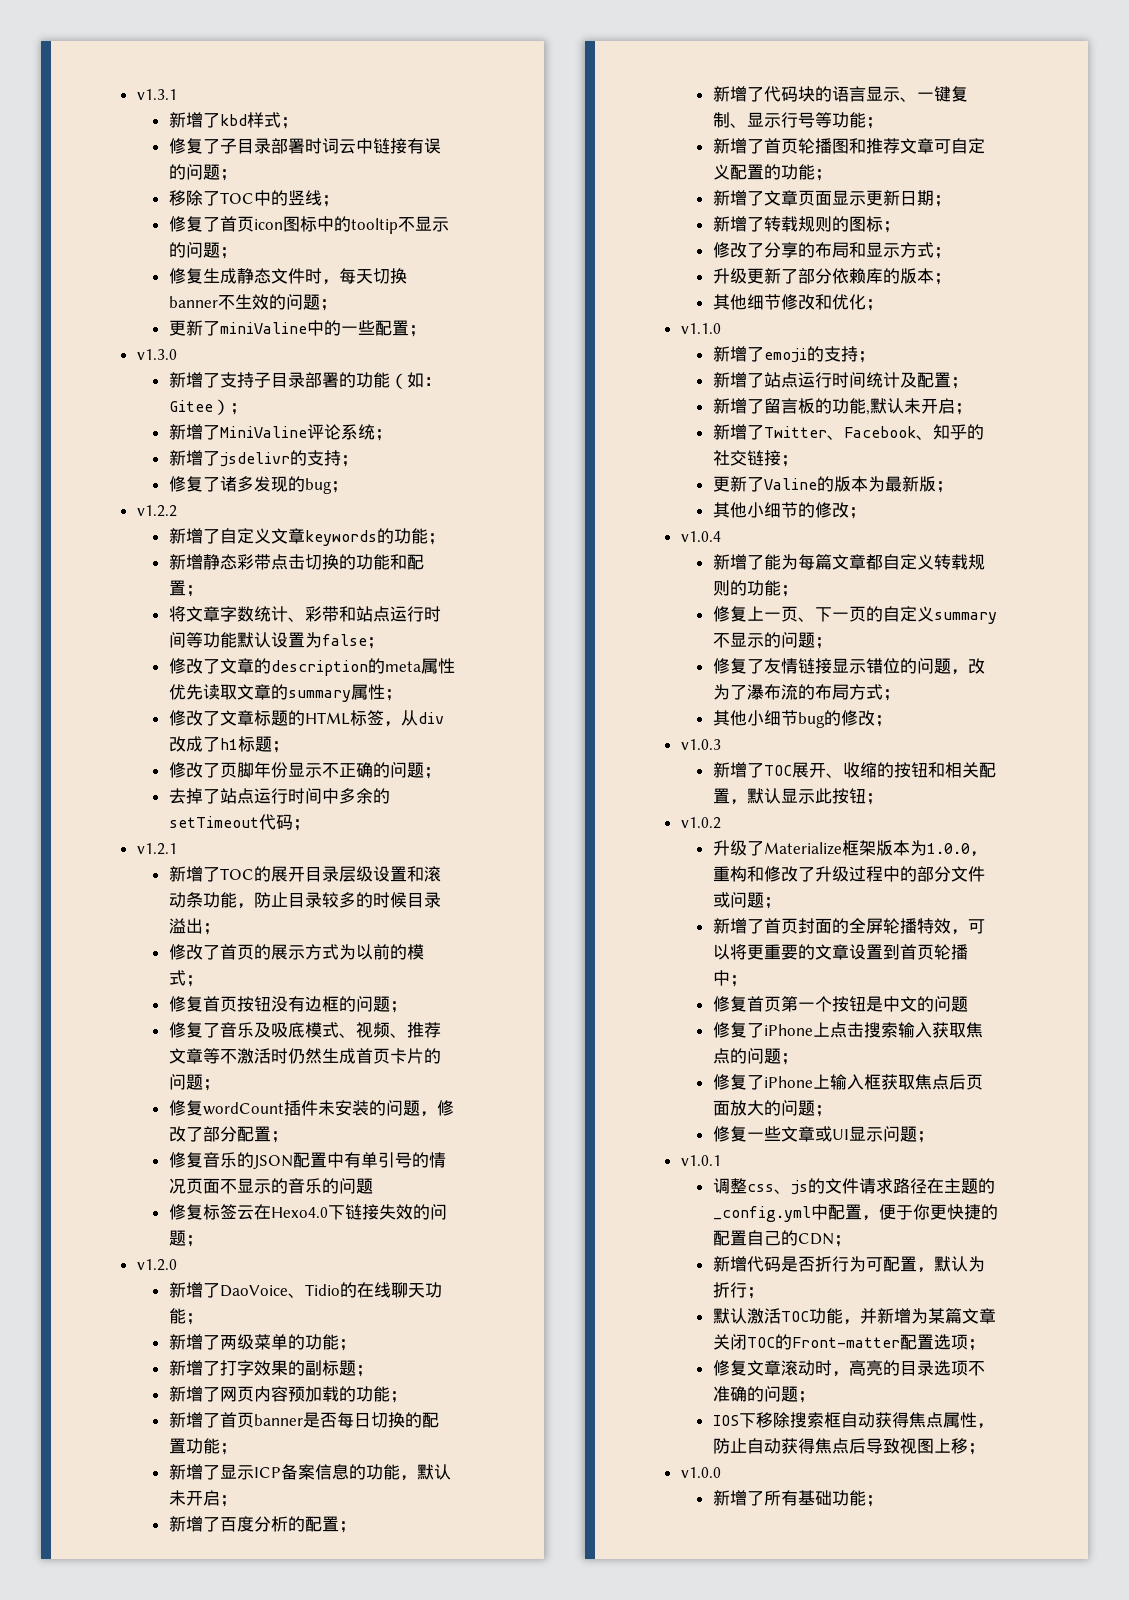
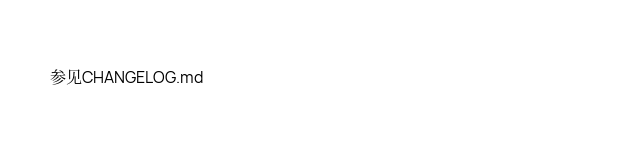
- v1.3.1
- 新增了kbd样式；
- 修复了子目录部署时词云中链接有误的问题；
- 移除了TOC中的竖线；
- 修复了首页icon图标中的tooltip不显示的问题；
- 修复生成静态文件时，每天切换banner不生效的问题；
- 更新了miniValine中的一些配置；
- v1.3.0
- 新增了支持子目录部署的功能（如：Gitee）；
- 新增了MiniValine评论系统；
- 新增了jsdelivr的支持；
- 修复了诸多发现的bug；
- v1.2.2
- 新增了自定义文章keywords的功能；
- 新增静态彩带点击切换的功能和配置；
- 将文章字数统计、彩带和站点运行时间等功能默认设置为false；
- 修改了文章的description的meta属性优先读取文章的summary属性；
- 修改了文章标题的HTML标签，从div改成了h1标题；
- 修改了页脚年份显示不正确的问题；
- 去掉了站点运行时间中多余的setTimeout代码；
- v1.2.1
- 新增了TOC的展开目录层级设置和滚动条功能，防止目录较多的时候目录溢出；
- 修改了首页的展示方式为以前的模式；
- 修复首页按钮没有边框的问题；
- 修复了音乐及吸底模式、视频、推荐文章等不激活时仍然生成首页卡片的问题；
- 修复wordCount插件未安装的问题，修改了部分配置；
- 修复音乐的JSON配置中有单引号的情况页面不显示的音乐的问题
- 修复标签云在Hexo4.0下链接失效的问题；
- v1.2.0
- 新增了DaoVoice、Tidio的在线聊天功能；
- 新增了两级菜单的功能；
- 新增了打字效果的副标题；
- 新增了网页内容预加载的功能；
- 新增了首页banner是否每日切换的配置功能；
- 新增了显示ICP备案信息的功能，默认未开启；
- 新增了百度分析的配置；
- 新增了代码块的语言显示、一键复制、显示行号等功能；
- 新增了首页轮播图和推荐文章可自定义配置的功能；
- 新增了文章页面显示更新日期；
- 新增了转载规则的图标；
- 修改了分享的布局和显示方式；
- 升级更新了部分依赖库的版本；
- 其他细节修改和优化；
- v1.1.0
- 新增了emoji的支持；
- 新增了站点运行时间统计及配置；
- 新增了留言板的功能,默认未开启；
- 新增了Twitter、Facebook、知乎的社交链接；
- 更新了Valine的版本为最新版；
- 其他小细节的修改；
- v1.0.4
- 新增了能为每篇文章都自定义转载规则的功能；
- 修复上一页、下一页的自定义summary不显示的问题；
- 修复了友情链接显示错位的问题，改为了瀑布流的布局方式；
- 其他小细节bug的修改；
- v1.0.3
- 新增了TOC展开、收缩的按钮和相关配置，默认显示此按钮；
- v1.0.2
- 升级了Materialize框架版本为1.0.0，重构和修改了升级过程中的部分文件或问题；
- 新增了首页封面的全屏轮播特效，可以将更重要的文章设置到首页轮播中；
- 修复首页第一个按钮是中文的问题
- 修复了iPhone上点击搜索输入获取焦点的问题；
- 修复了iPhone上输入框获取焦点后页面放大的问题；
- 修复一些文章或UI显示问题；
- v1.0.1
- 调整css、js的文件请求路径在主题的_config.yml中配置，便于你更快捷的配置自己的CDN；
- 新增代码是否折行为可配置，默认为折行；
- 默认激活TOC功能，并新增为某篇文章关闭TOC的Front-matter配置选项；
- 修复文章滚动时，高亮的目录选项不准确的问题；
- IOS下移除搜索框自动获得焦点属性，防止自动获得焦点后导致视图上移；
- v1.0.0
- 新增了所有基础功能；
+ 参见CHANGELOG.md

